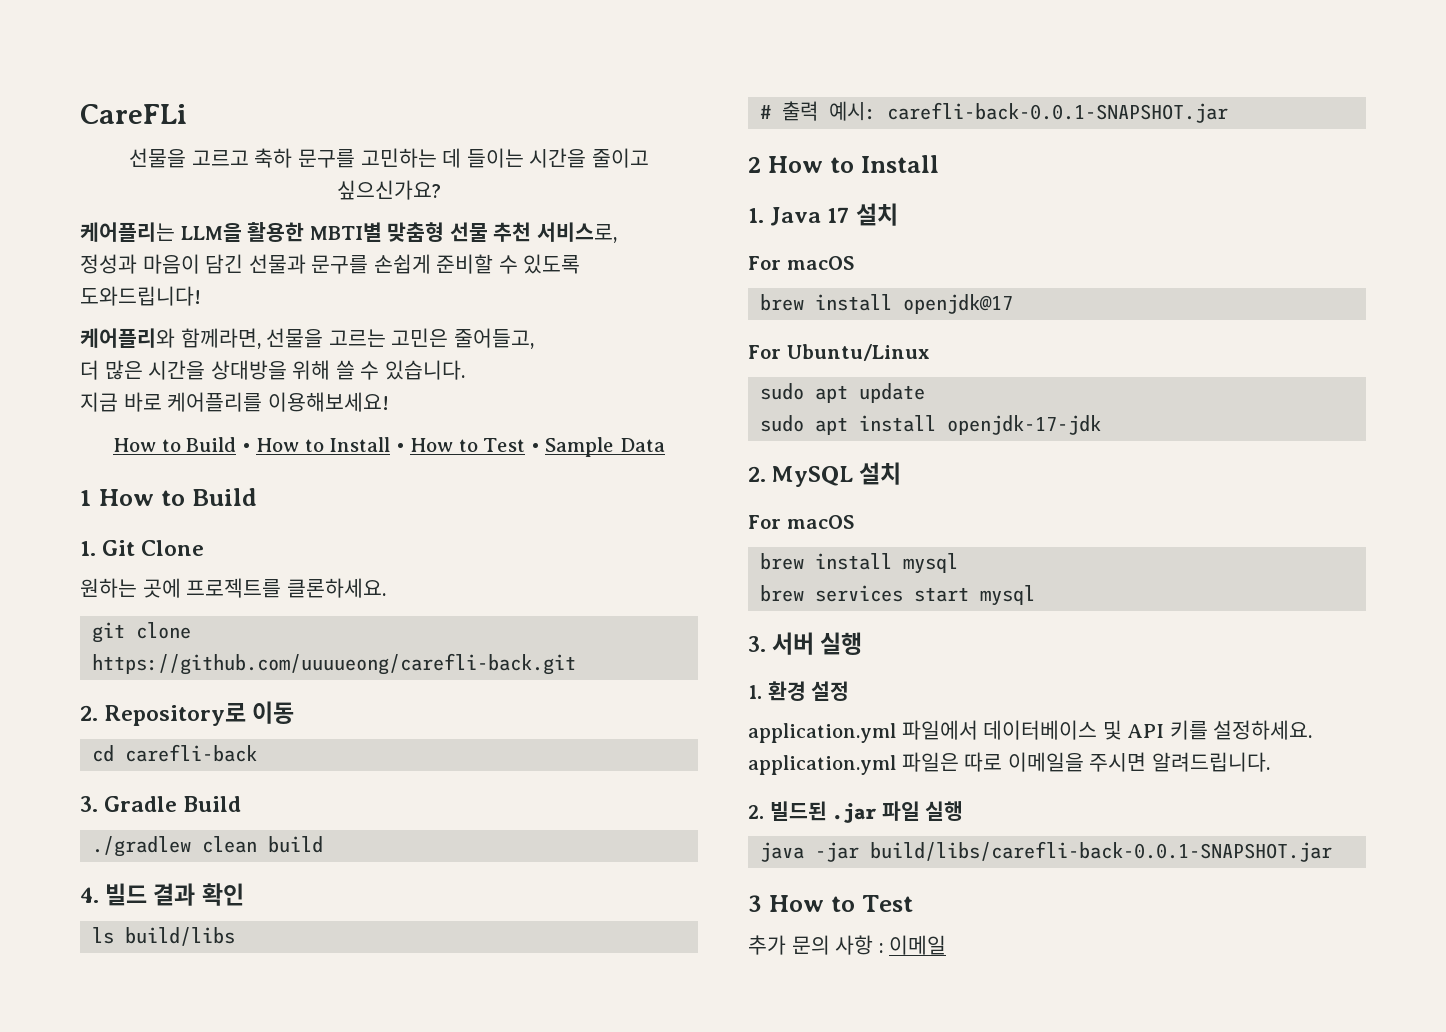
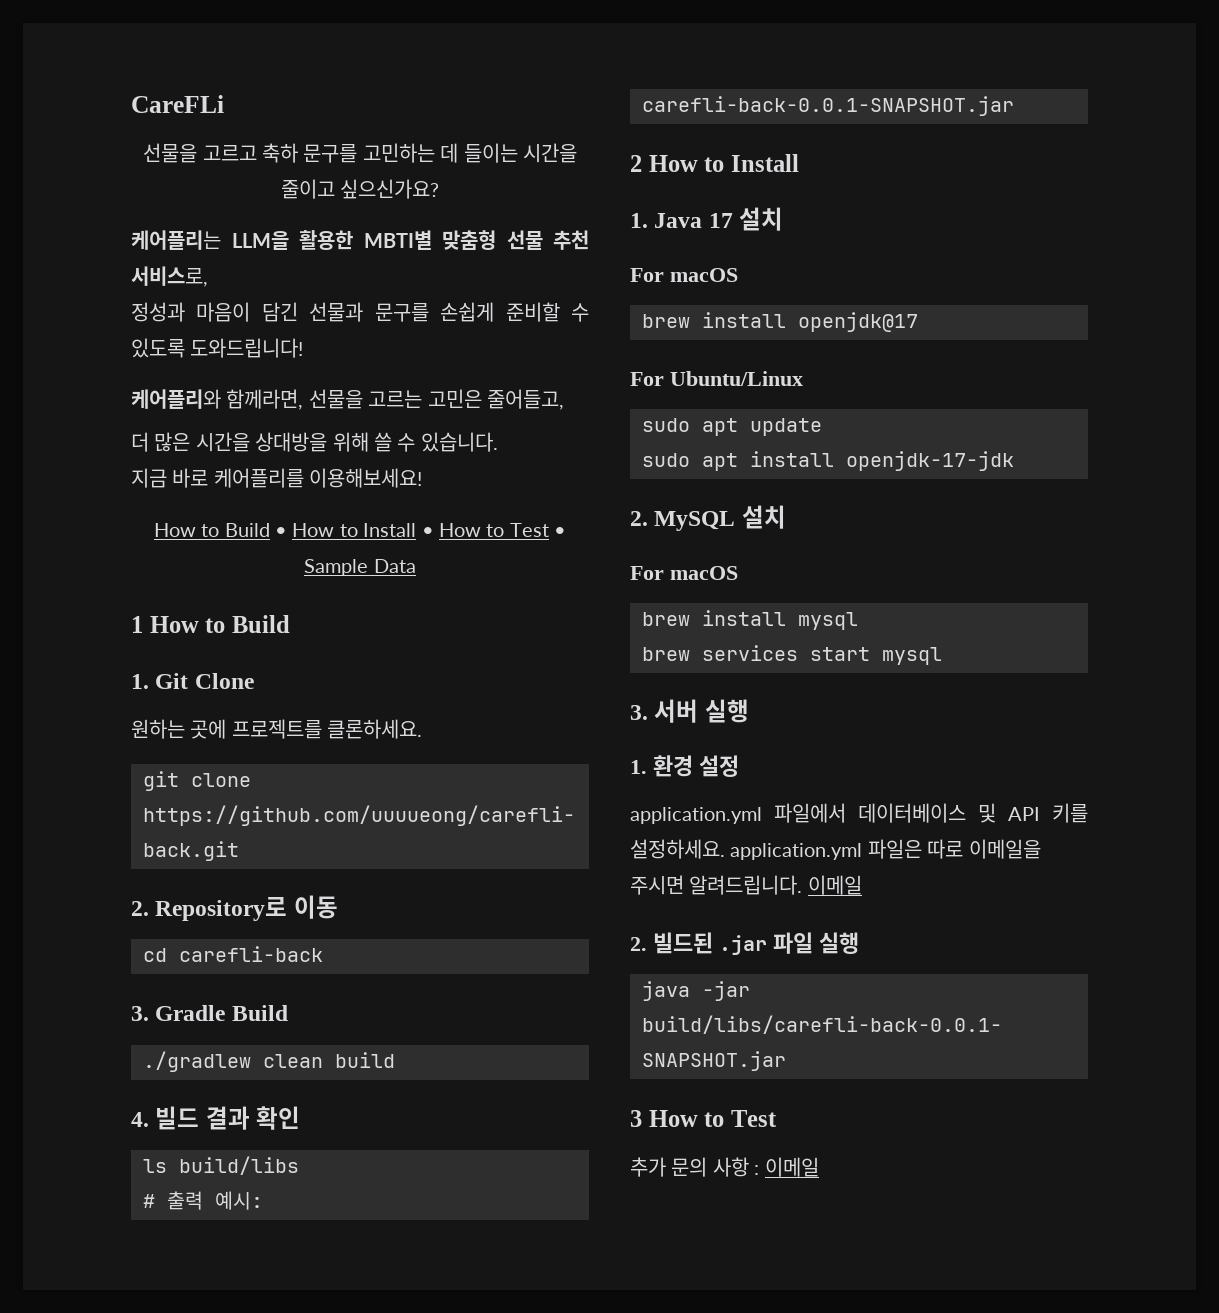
- application.yml 파일에서 데이터베이스 및 API 키를 설정하세요. application.yml 파일은 따로 이메일을 주시면 알려드립니다.
+ application.yml 파일에서 데이터베이스 및 API 키를 설정하세요. application.yml 파일은 따로 이메일을 주시면 알려드립니다. 이메일

